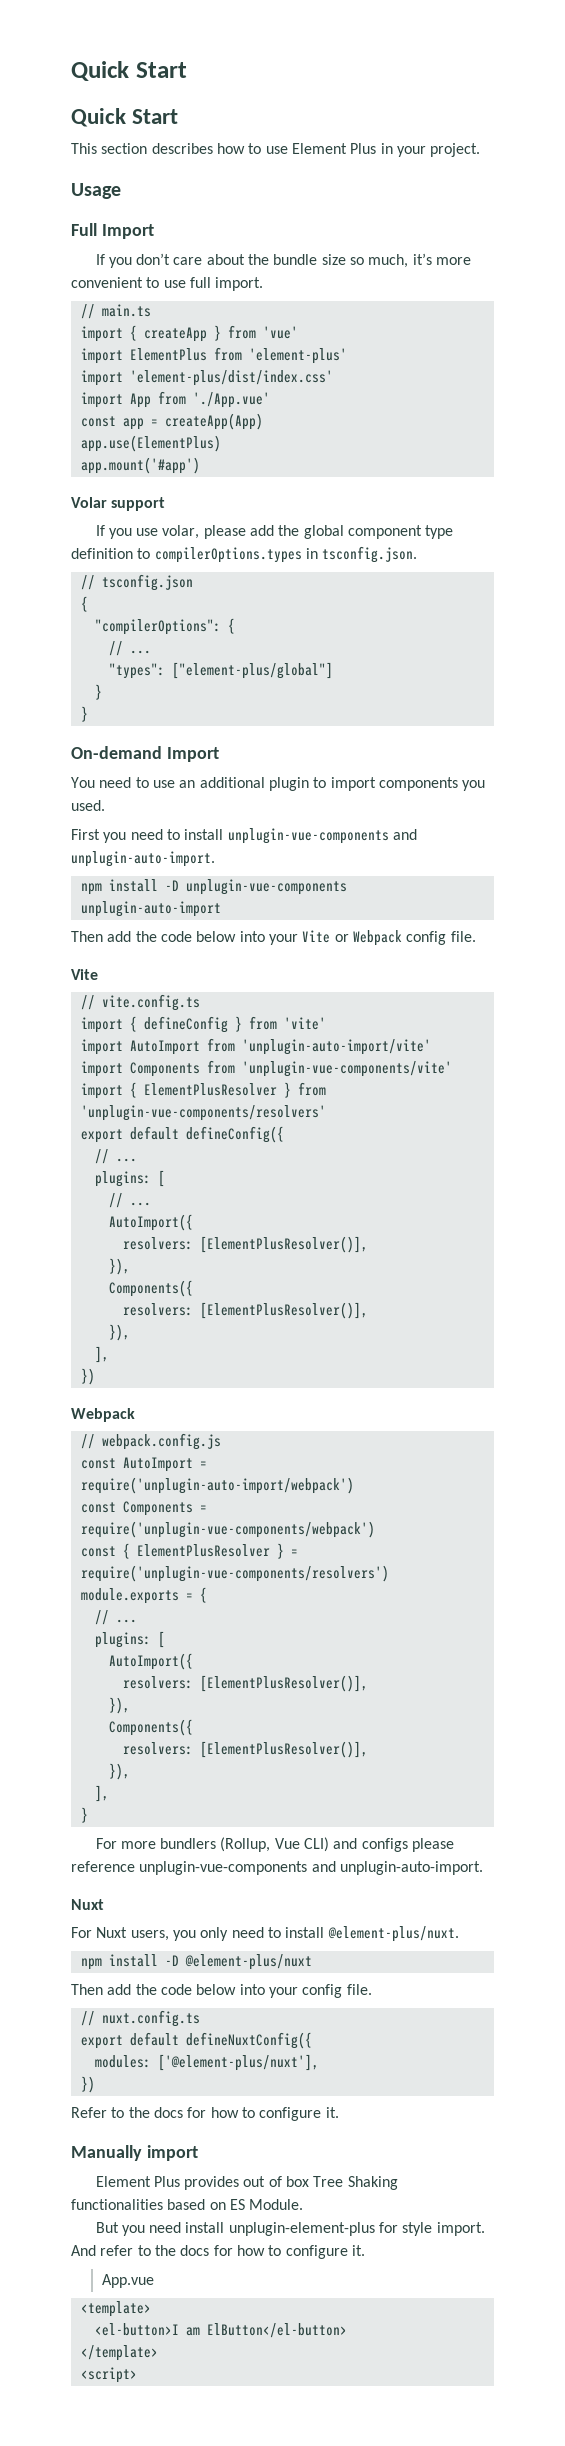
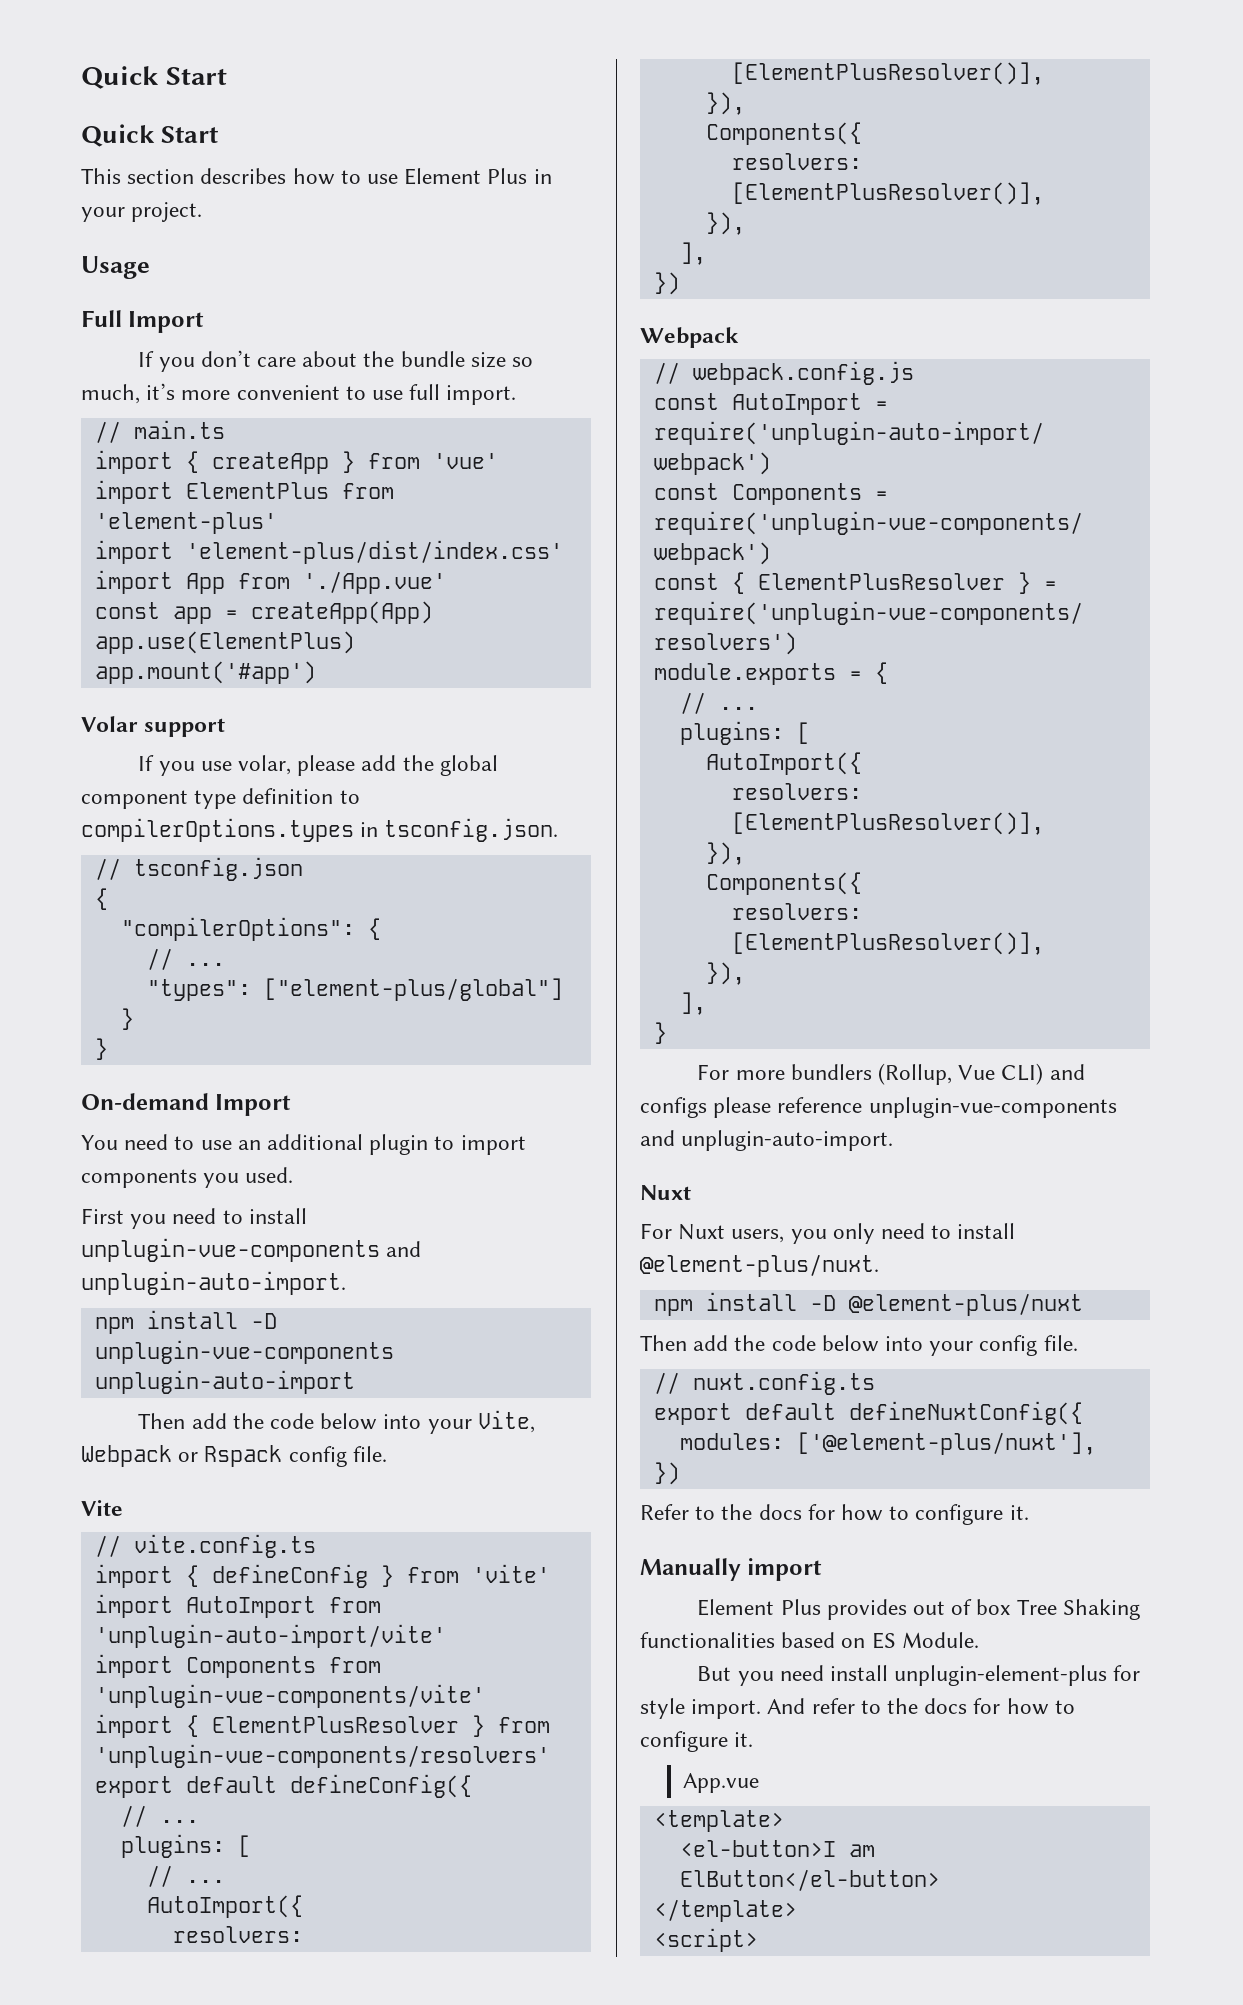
- Then add the code below into your Vite or Webpack config file.
+ Then add the code below into your Vite, Webpack or Rspack config file.

